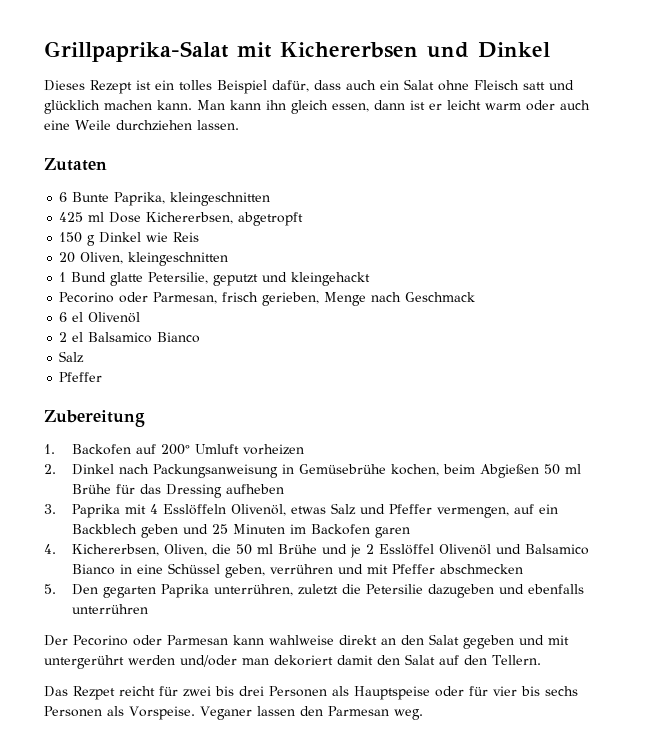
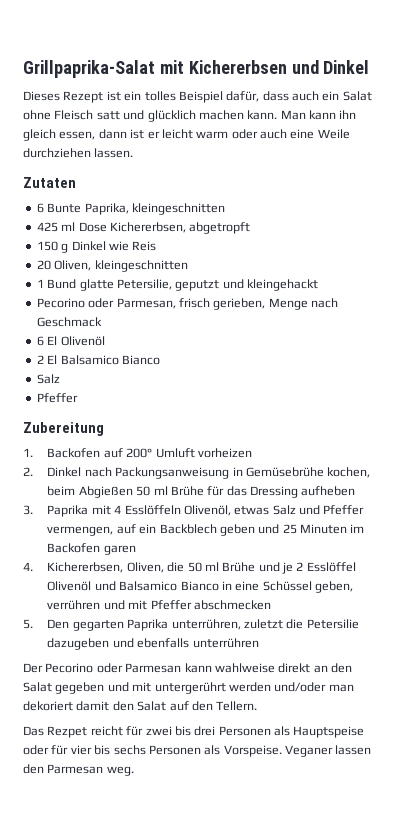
- 6 el Olivenöl
+ 6 El Olivenöl
- 2 el Balsamico Bianco
+ 2 El Balsamico Bianco

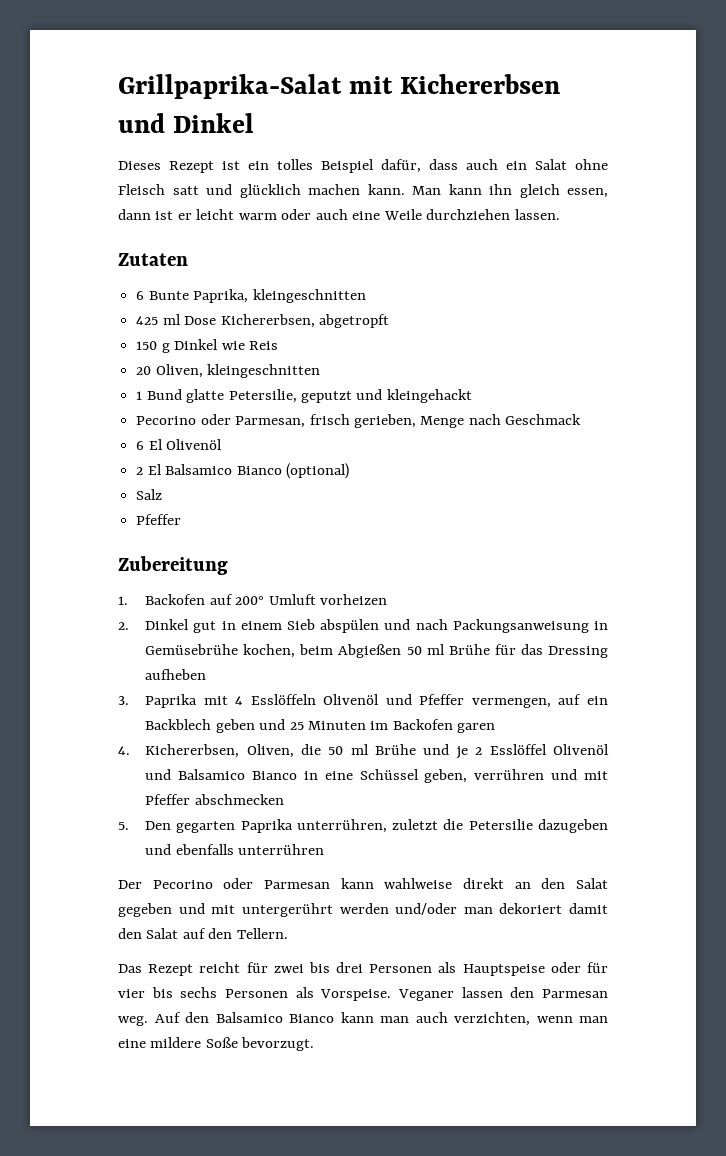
- 2 El Balsamico Bianco
+ 2 El Balsamico Bianco (optional)
- 2. Dinkel nach Packungsanweisung in Gemüsebrühe kochen, beim Abgießen 50 ml Brühe für das Dressing aufheben
+ 2. Dinkel gut in einem Sieb abspülen und nach Packungsanweisung in Gemüsebrühe kochen, beim Abgießen 50 ml Brühe für das Dressing aufheben
- 3. Paprika mit 4 Esslöffeln Olivenöl, etwas Salz und Pfeffer vermengen, auf ein Backblech geben und 25 Minuten im Backofen garen
+ 3. Paprika mit 4 Esslöffeln Olivenöl und Pfeffer vermengen, auf ein Backblech geben und 25 Minuten im Backofen garen
- Das Rezpet reicht für zwei bis drei Personen als Hauptspeise oder für vier bis sechs Personen als Vorspeise.
+ Das Rezept reicht für zwei bis drei Personen als Hauptspeise oder für vier bis sechs Personen als Vorspeise.
+ Auf den Balsamico Bianco kann man auch verzichten, wenn man eine mildere Soße bevorzugt.

